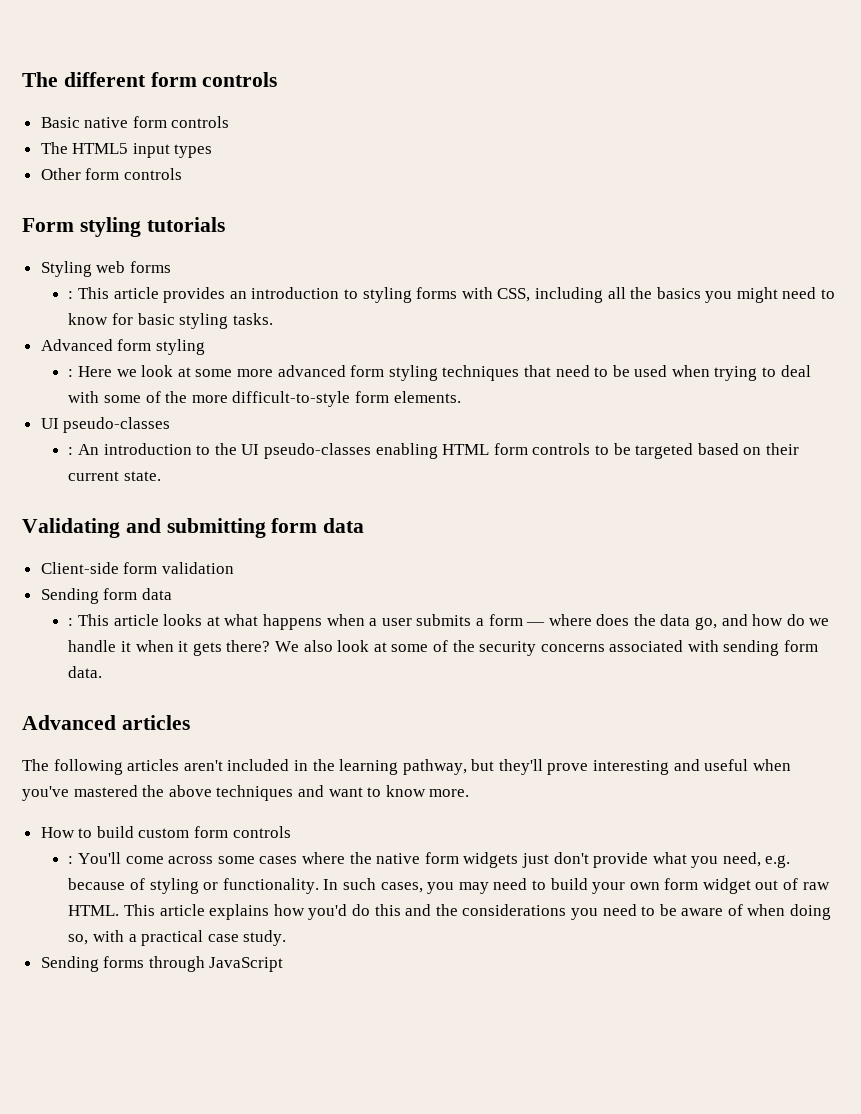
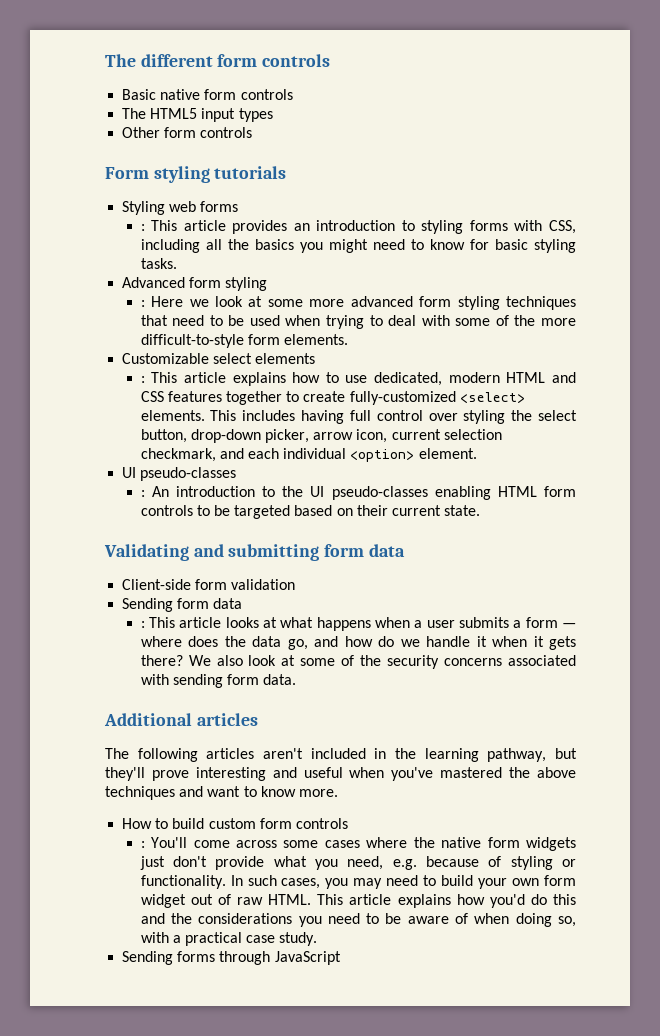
+ Customizable select elements
+ : This article explains how to use dedicated, modern HTML and CSS features together to create fully-customized <select> elements. This includes having full control over styling the select button, drop-down picker, arrow icon, current selection checkmark, and each individual <option> element.
- Advanced articles
+ Additional articles

